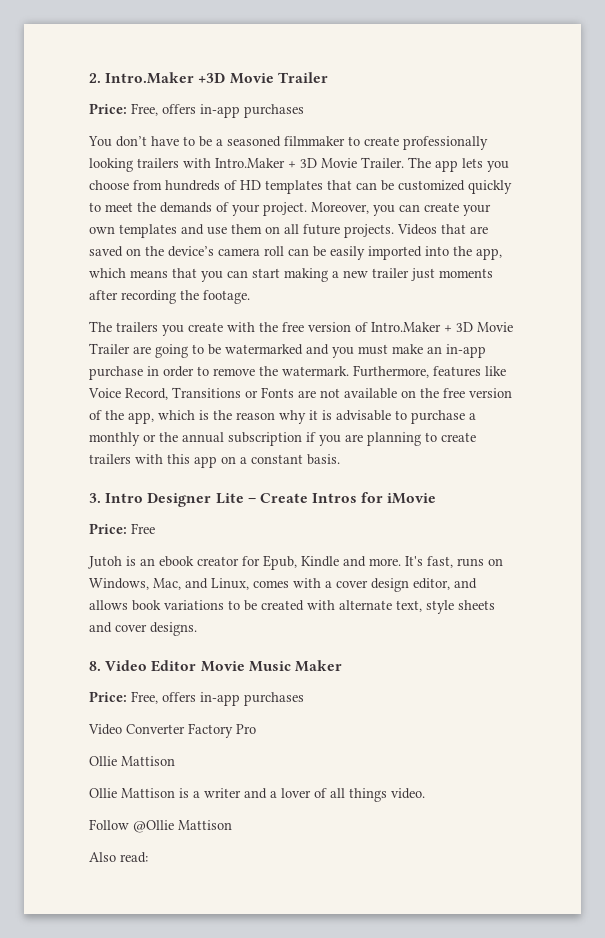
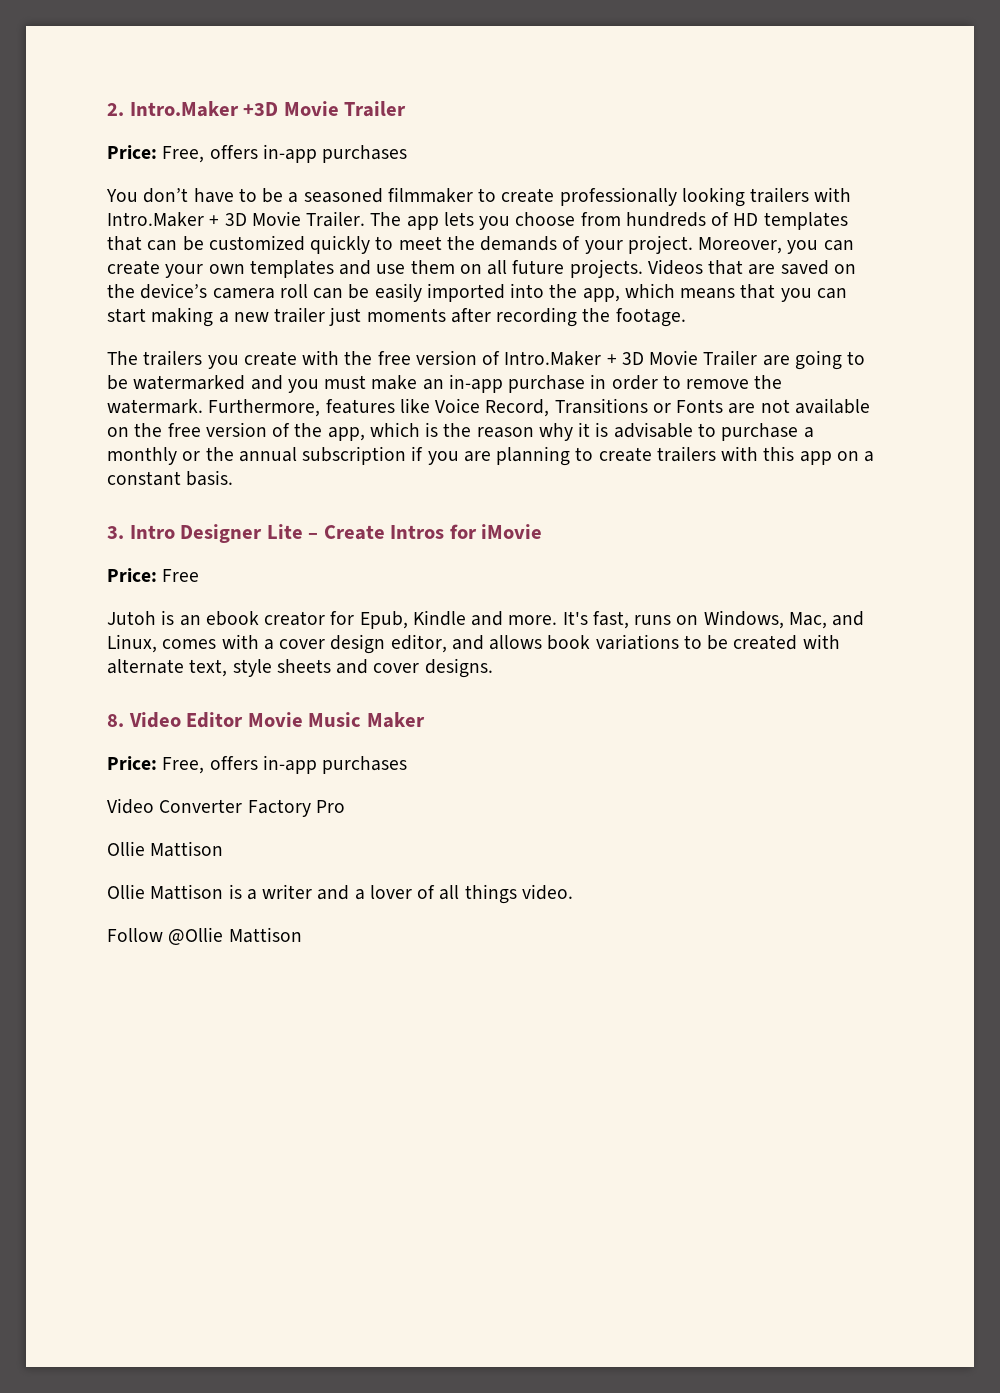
- Also read:

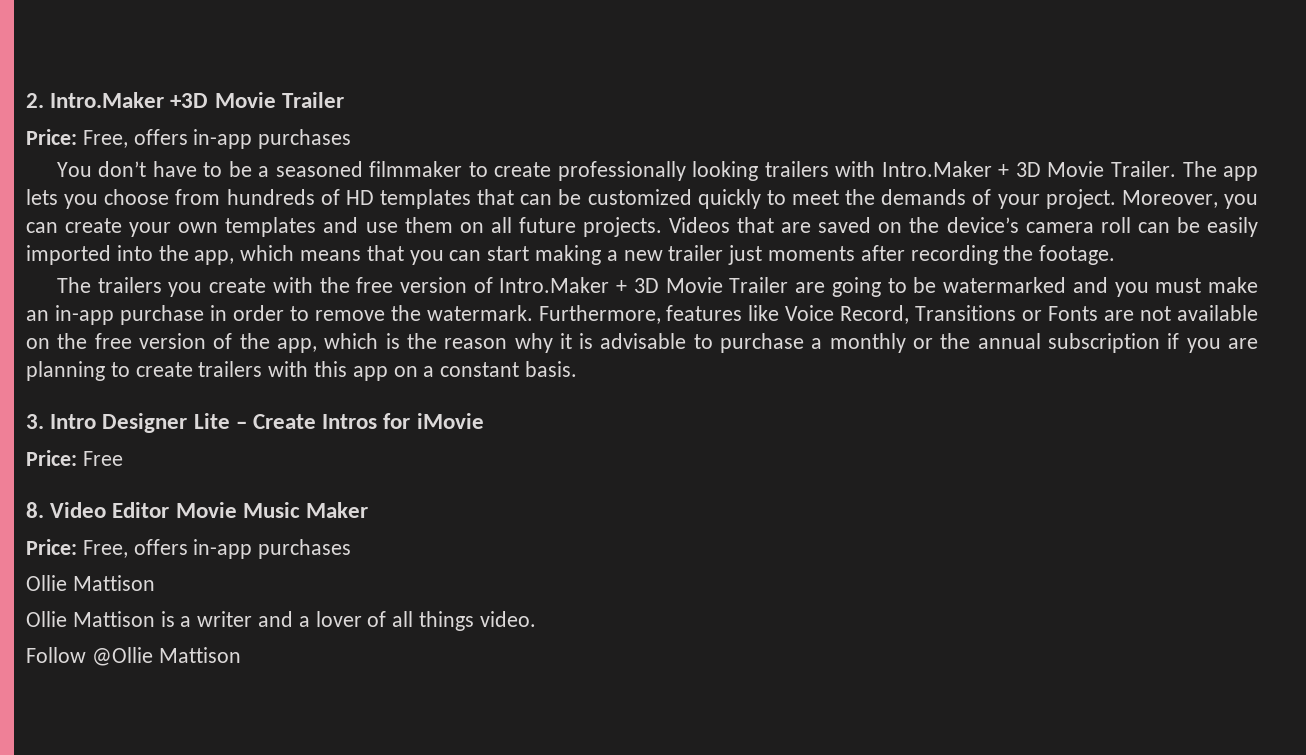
- Jutoh is an ebook creator for Epub, Kindle and more. It's fast, runs on Windows, Mac, and Linux, comes with a cover design editor, and allows book variations to be created with alternate text, style sheets and cover designs.
- Video Converter Factory Pro

